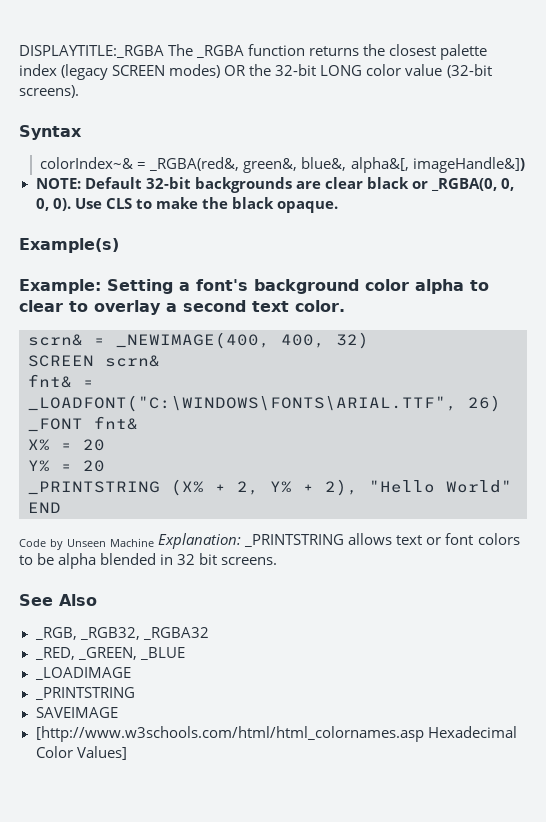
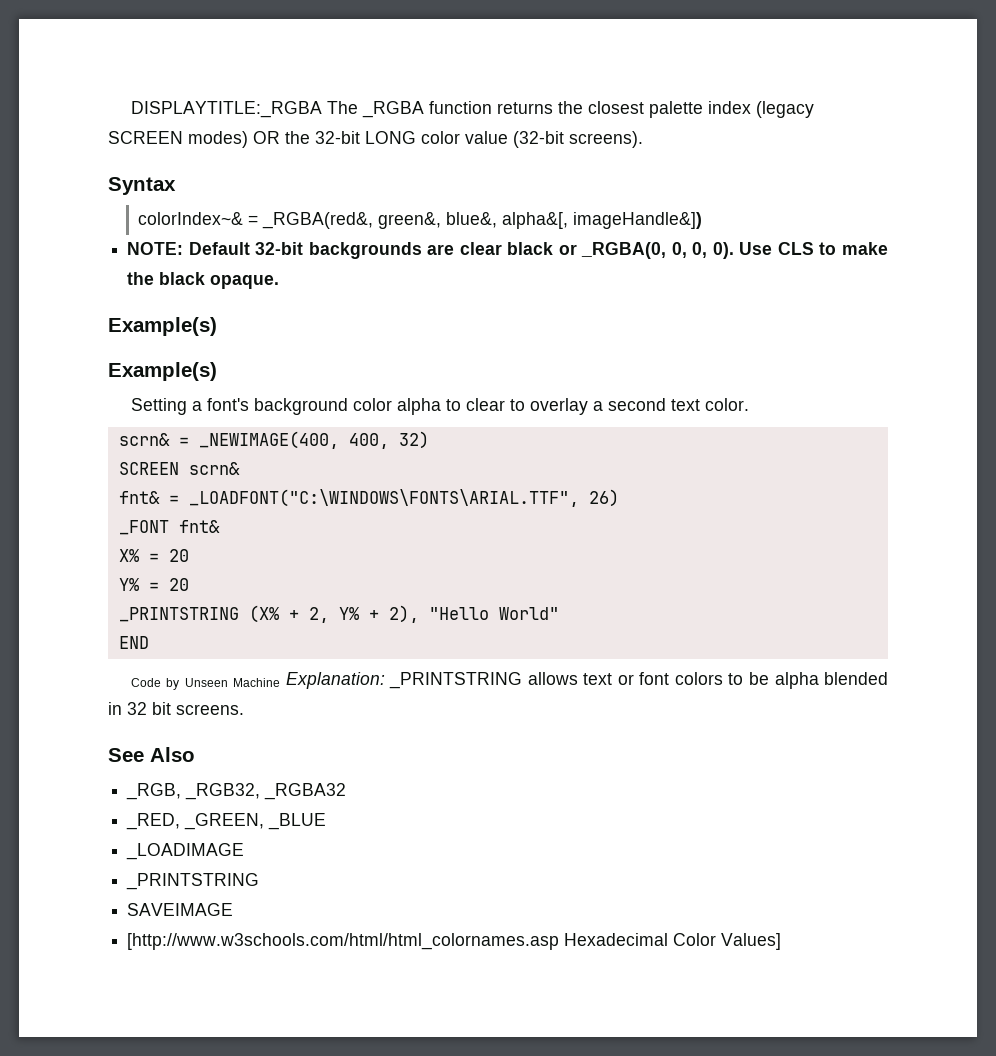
  Use CLS to make the black opaque.
  Example(s)
- Example: Setting a font's background color alpha to clear to overlay a second text color.
+ Example(s)
+ Setting a font's background color alpha to clear to overlay a second text color.

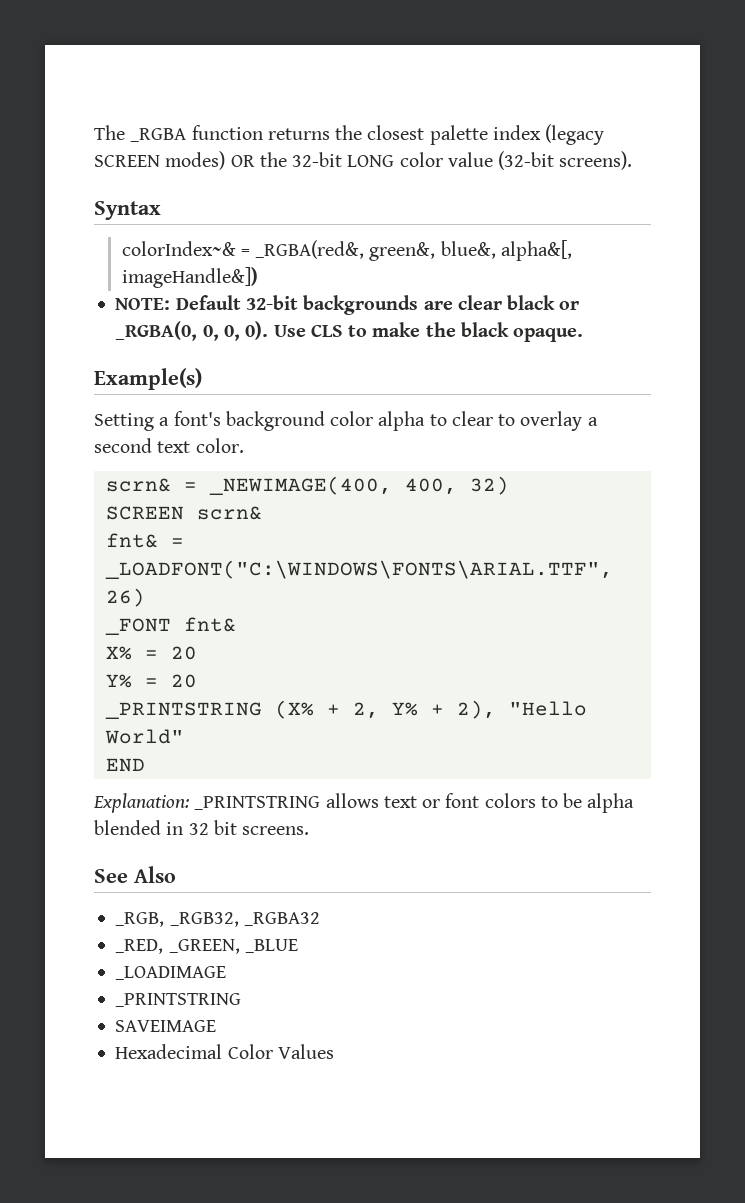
- DISPLAYTITLE:_RGBA The _RGBA function returns the closest palette index (legacy SCREEN modes) OR the 32-bit LONG color value (32-bit screens).
+ The _RGBA function returns the closest palette index (legacy SCREEN modes) OR the 32-bit LONG color value (32-bit screens).
  Use CLS to make the black opaque.
- Example(s)
- Code by Unseen Machine Explanation: _PRINTSTRING allows text or font colors to be alpha blended in 32 bit screens.
+ Explanation: _PRINTSTRING allows text or font colors to be alpha blended in 32 bit screens.
- [http://www.w3schools.com/html/html_colornames.asp Hexadecimal Color Values]
+ Hexadecimal Color Values

